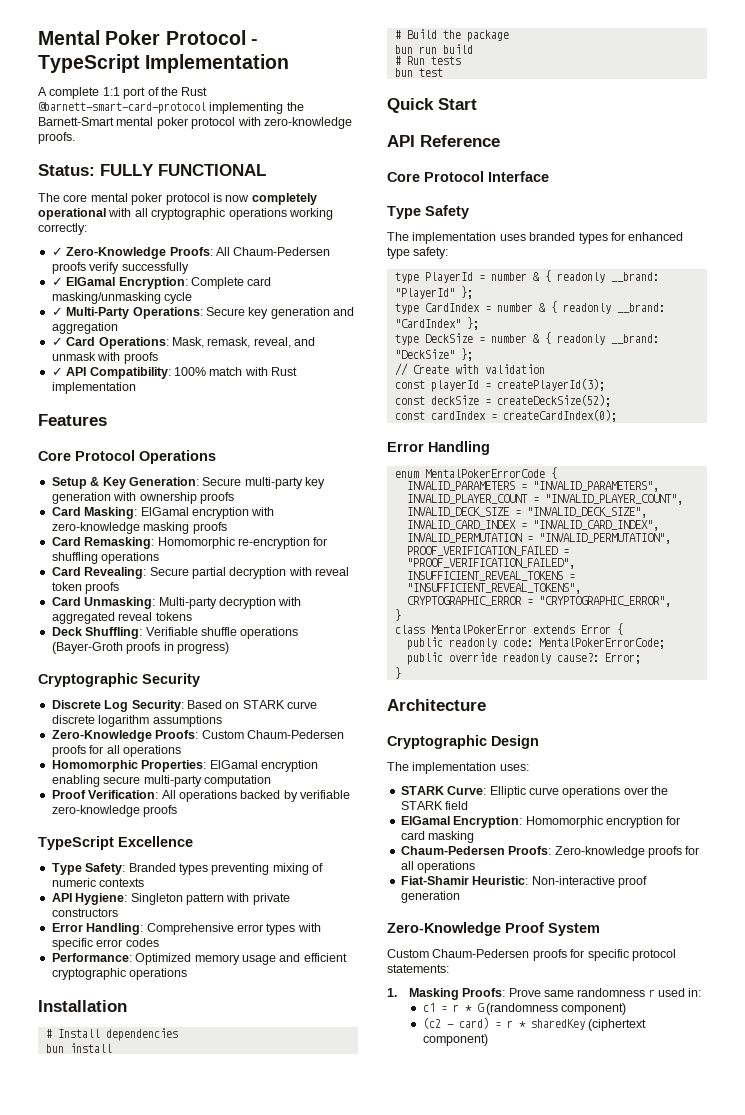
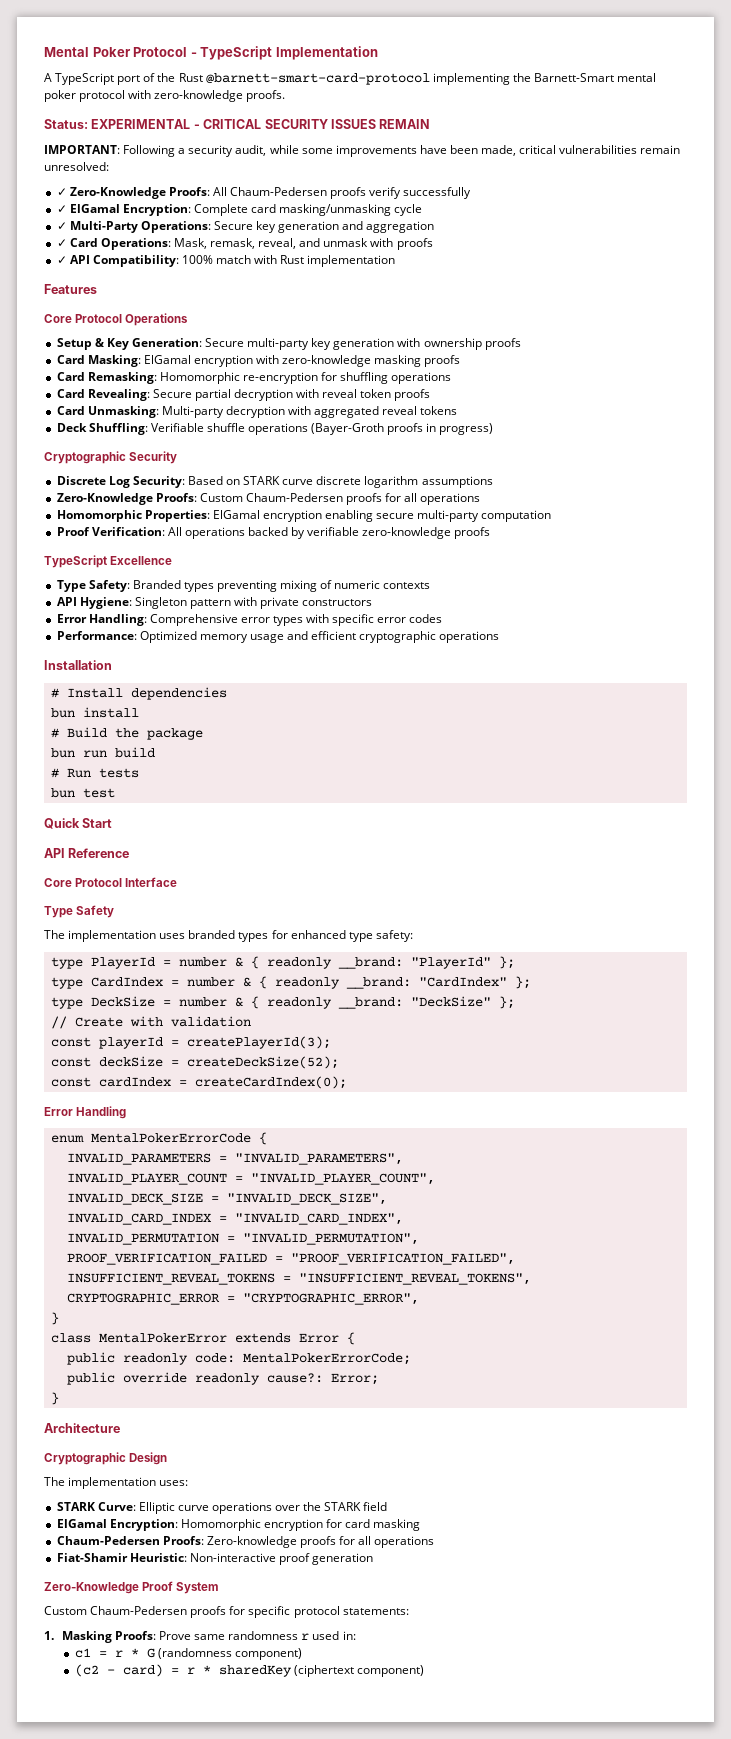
- A complete 1:1 port of the Rust @barnett-smart-card-protocol implementing the Barnett-Smart mental poker protocol with zero-knowledge proofs.
+ A TypeScript port of the Rust @barnett-smart-card-protocol implementing the Barnett-Smart mental poker protocol with zero-knowledge proofs.
- Status: FULLY FUNCTIONAL
- The core mental poker protocol is now completely operational with all cryptographic operations working correctly:
+ Status: EXPERIMENTAL - CRITICAL SECURITY ISSUES REMAIN
+ IMPORTANT: Following a security audit, while some improvements have been made, critical vulnerabilities remain unresolved:

